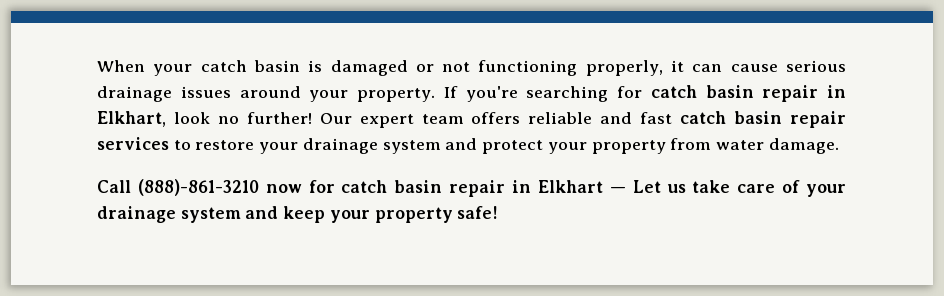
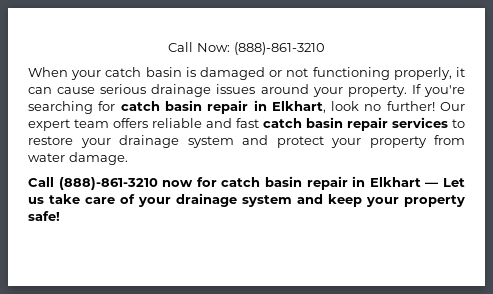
+ Call Now: (888)-861-3210

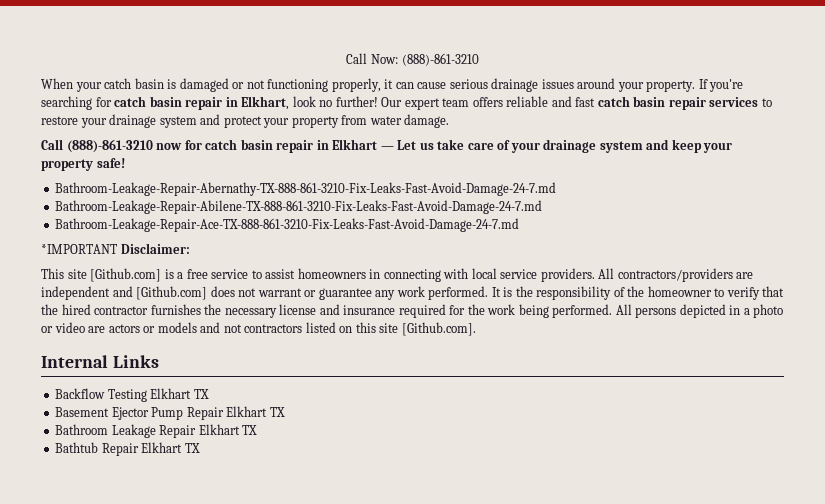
+ Bathroom-Leakage-Repair-Abernathy-TX-888-861-3210-Fix-Leaks-Fast-Avoid-Damage-24-7.md
+ Bathroom-Leakage-Repair-Abilene-TX-888-861-3210-Fix-Leaks-Fast-Avoid-Damage-24-7.md
+ Bathroom-Leakage-Repair-Ace-TX-888-861-3210-Fix-Leaks-Fast-Avoid-Damage-24-7.md
+ *IMPORTANT Disclaimer:
+ This site [Github.com] is a free service to assist homeowners in connecting with local service providers. All contractors/providers are independent and [Github.com] does not warrant or guarantee any work performed. It is the responsibility of the homeowner to verify that the hired contractor furnishes the necessary license and insurance required for the work being performed. All persons depicted in a photo or video are actors or models and not contractors listed on this site [Github.com].
+ Internal Links
+ Backflow Testing Elkhart TX
+ Basement Ejector Pump Repair Elkhart TX
+ Bathroom Leakage Repair Elkhart TX
+ Bathtub Repair Elkhart TX

